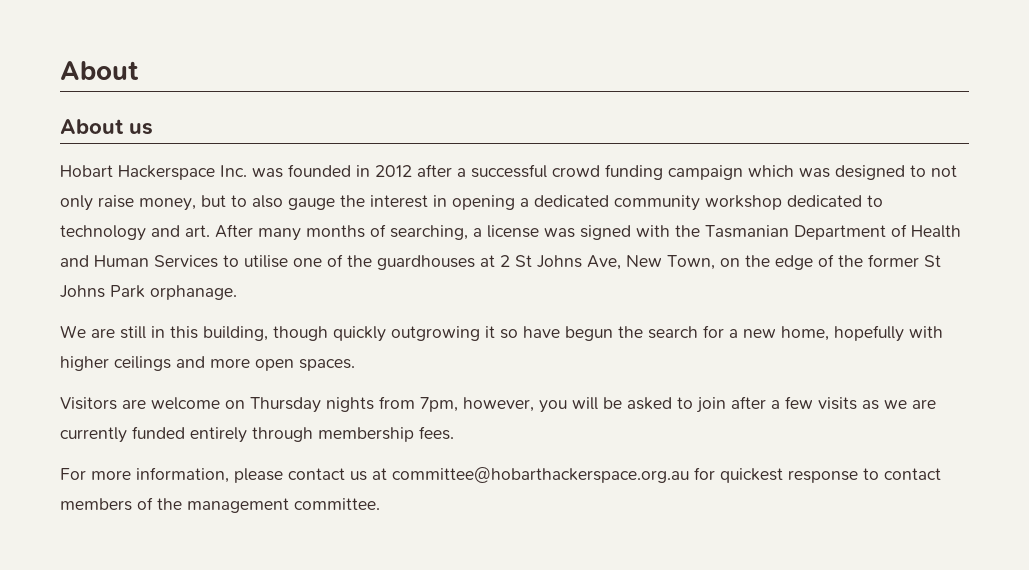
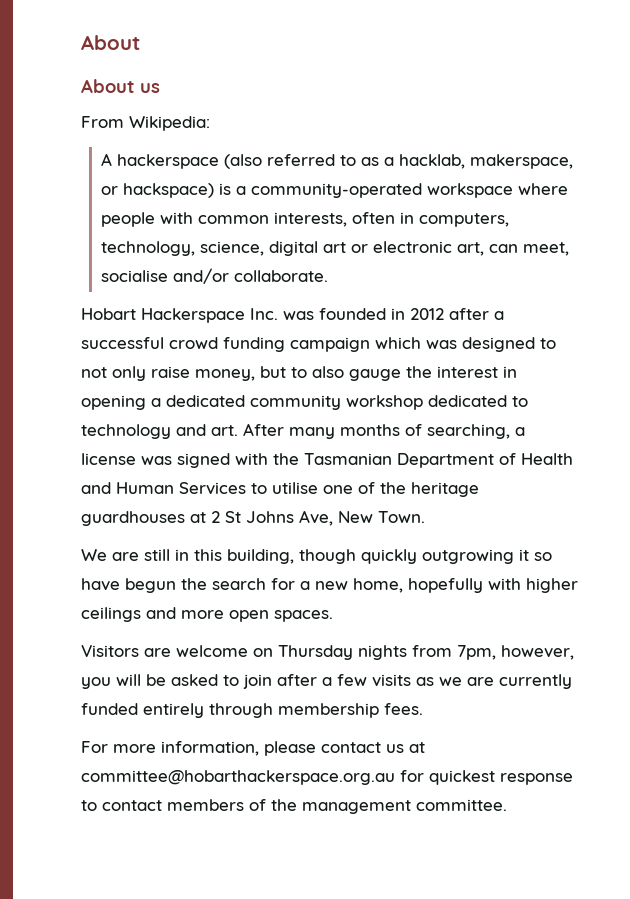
+ From Wikipedia:
+ A hackerspace (also referred to as a hacklab, makerspace, or hackspace) is a community-operated workspace where people with common interests, often in computers, technology, science, digital art or electronic art, can meet, socialise and/or collaborate.
- Hobart Hackerspace Inc. was founded in 2012 after a successful crowd funding campaign which was designed to not only raise money, but to also gauge the interest in opening a dedicated community workshop dedicated to technology and art. After many months of searching, a license was signed with the Tasmanian Department of Health and Human Services to utilise one of the guardhouses at 2 St Johns Ave, New Town, on the edge of the former St Johns Park orphanage.
+ Hobart Hackerspace Inc. was founded in 2012 after a successful crowd funding campaign which was designed to not only raise money, but to also gauge the interest in opening a dedicated community workshop dedicated to technology and art. After many months of searching, a license was signed with the Tasmanian Department of Health and Human Services to utilise one of the heritage guardhouses at 2 St Johns Ave, New Town.

